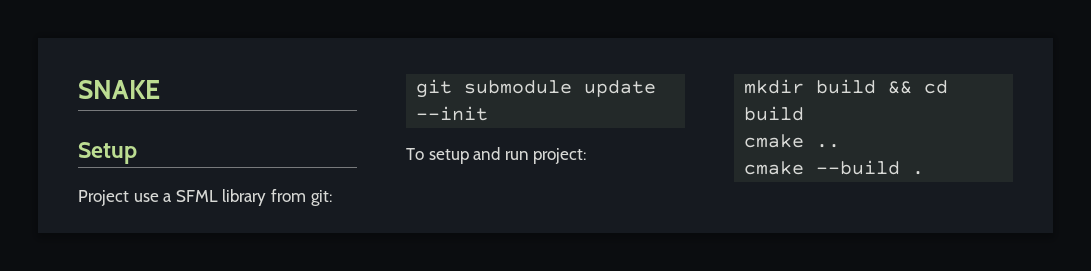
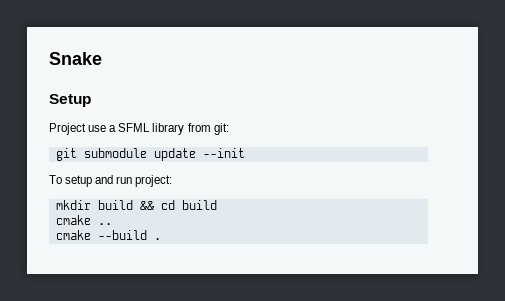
- SNAKE
+ Snake

